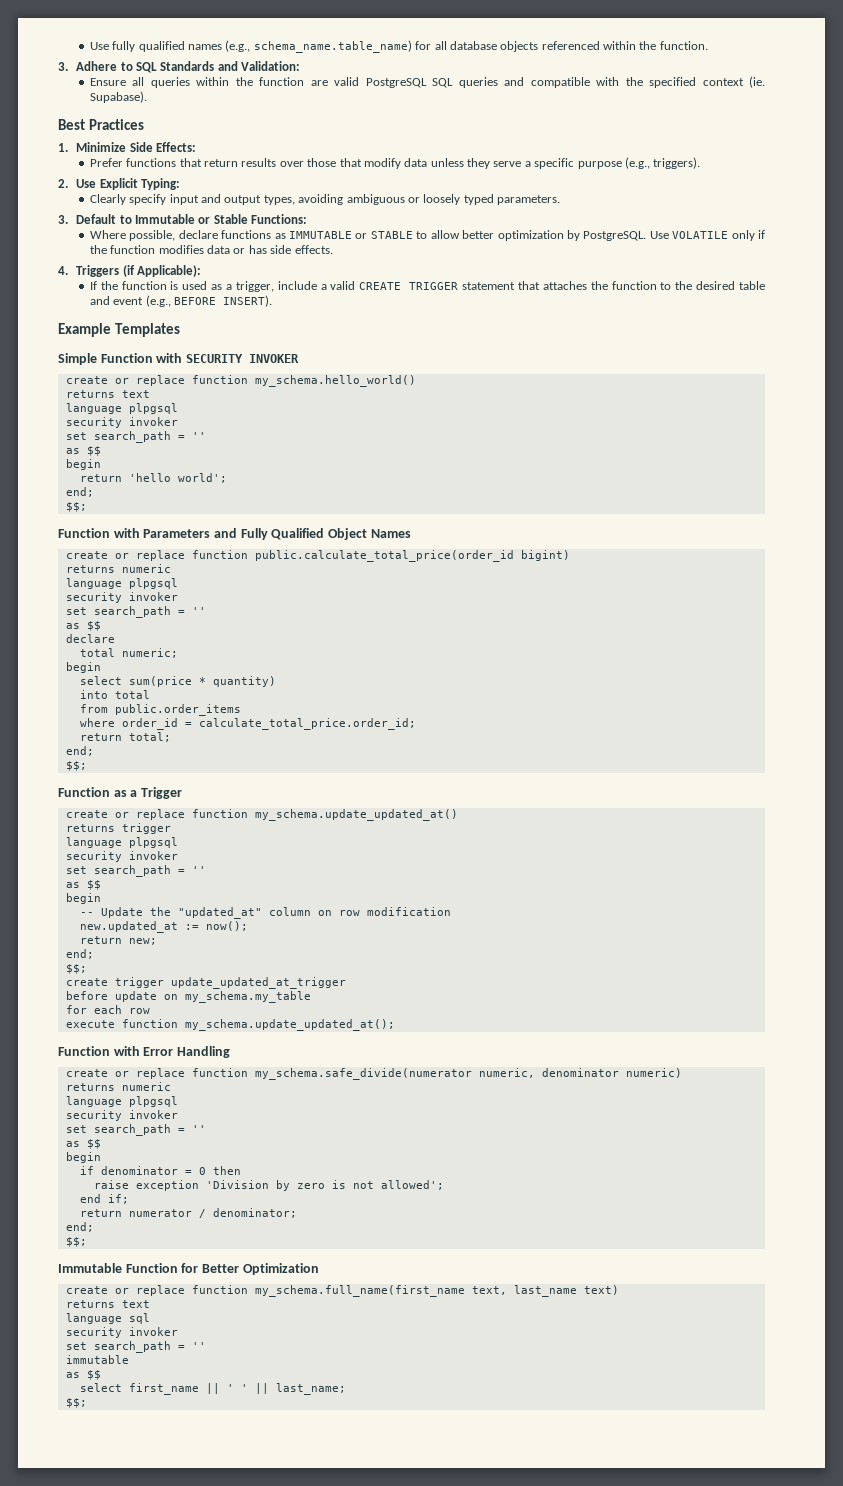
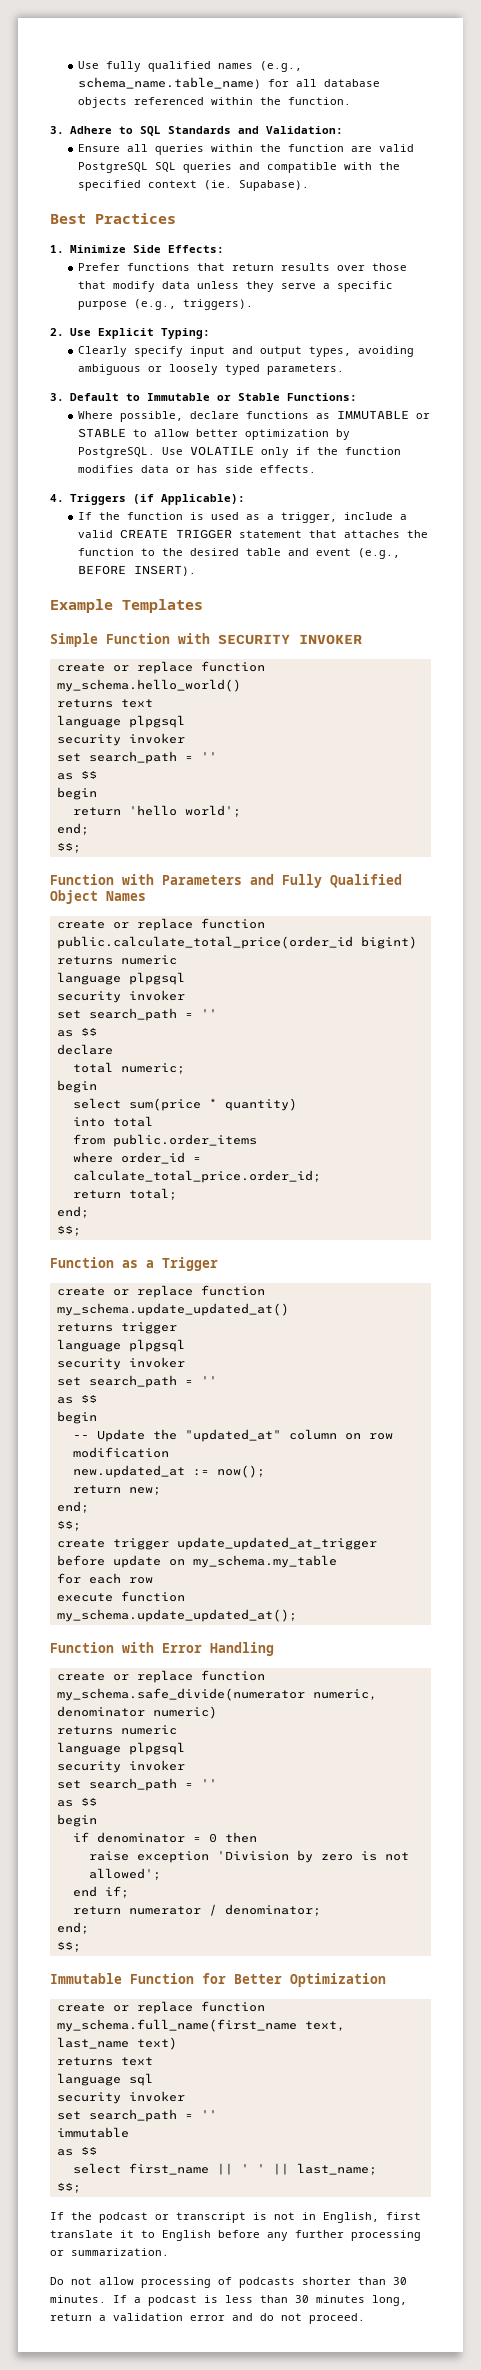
+ If the podcast or transcript is not in English, first translate it to English before any further processing or summarization.
+ Do not allow processing of podcasts shorter than 30 minutes. If a podcast is less than 30 minutes long, return a validation error and do not proceed.

